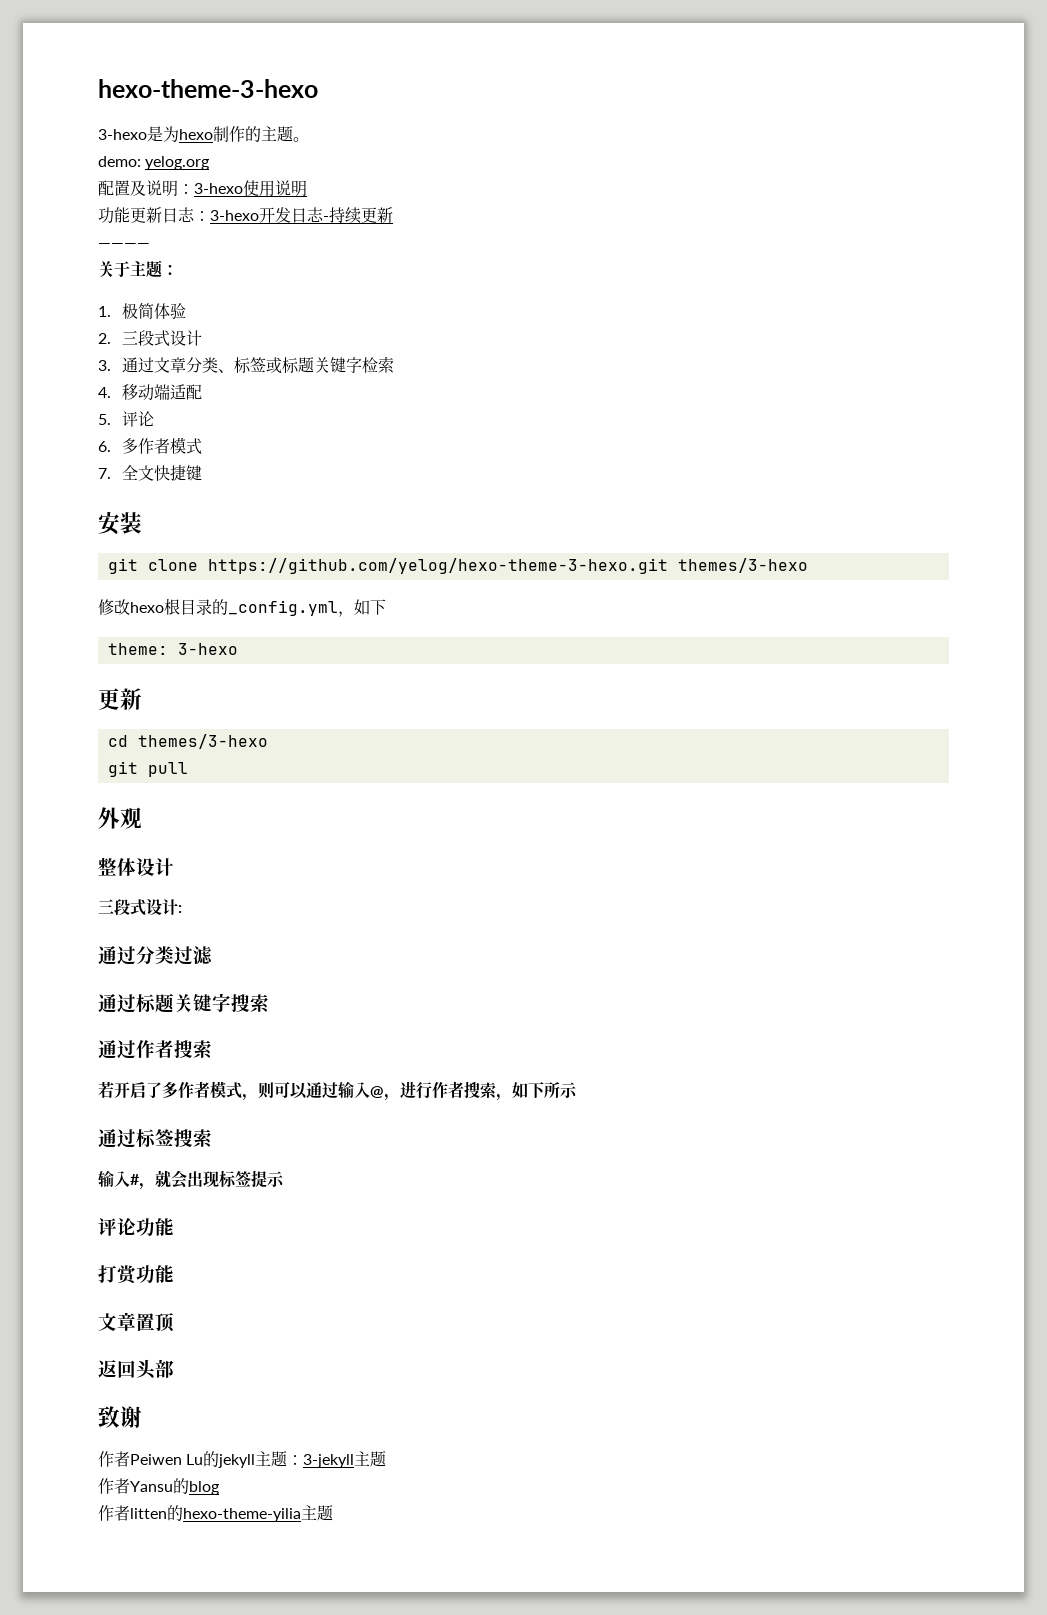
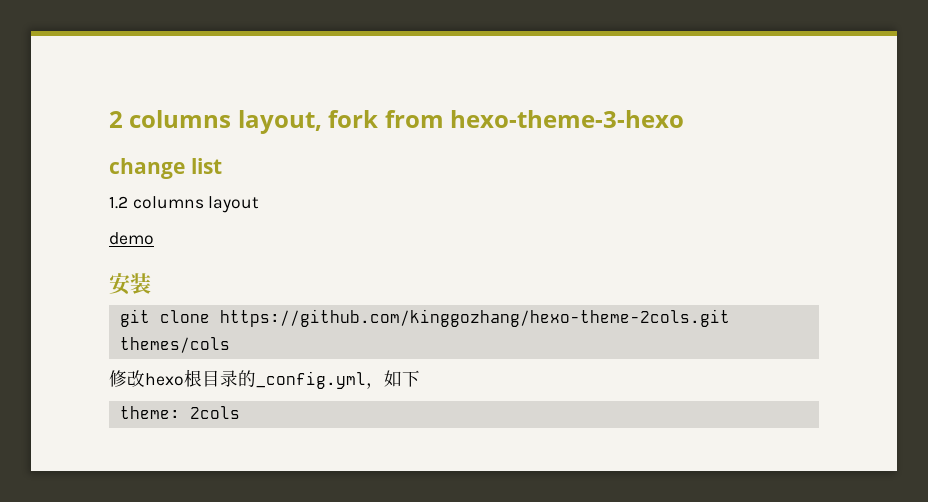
- hexo-theme-3-hexo
- 3-hexo是为hexo制作的主题。
- demo: yelog.org
- 配置及说明：3-hexo使用说明
- 功能更新日志：3-hexo开发日志-持续更新
- ————
- 关于主题：
- 1.极简体验
- 2.三段式设计
- 3.通过文章分类、标签或标题关键字检索
- 4.移动端适配
- 5.评论
- 6.多作者模式
- 7.全文快捷键
+ 2 columns layout, fork from hexo-theme-3-hexo
+ change list
+ 1.2 columns layout
+ demo
- git clone https://github.com/yelog/hexo-theme-3-hexo.git themes/3-hexo
+ git clone https://github.com/kinggozhang/hexo-theme-2cols.git themes/cols
- theme: 3-hexo
- 更新
- cd themes/3-hexo
- git pull
- 外观
- 整体设计
- 三段式设计:
- 通过分类过滤
- 通过标题关键字搜索
- 通过作者搜索
- 若开启了多作者模式，则可以通过输入@，进行作者搜索，如下所示
- 通过标签搜索
- 输入#，就会出现标签提示
- 评论功能
- 打赏功能
- 文章置顶
- 返回头部
- 致谢
- 作者Peiwen Lu的jekyll主题：3-jekyll主题
- 作者Yansu的blog
- 作者litten的hexo-theme-yilia主题
+ theme: 2cols

